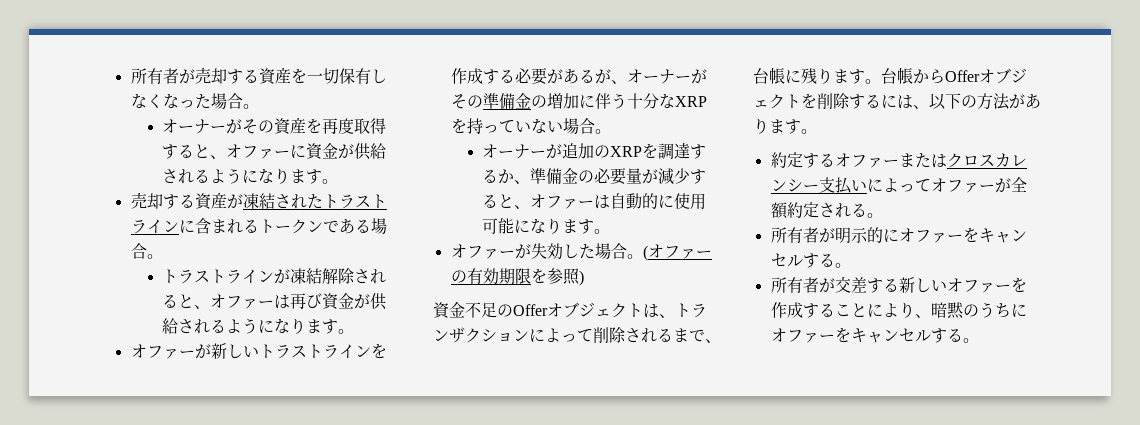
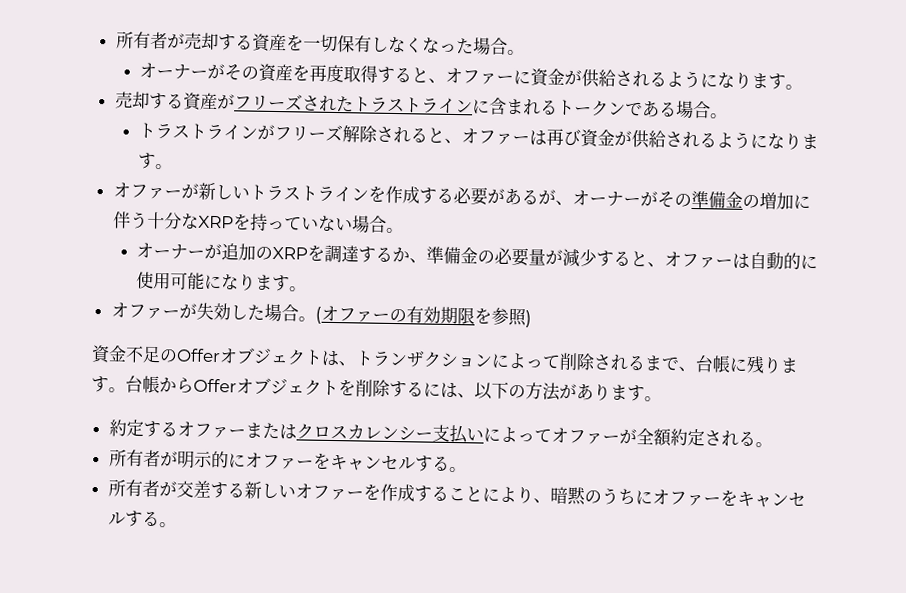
- 売却する資産が凍結されたトラストラインに含まれるトークンである場合。
+ 売却する資産がフリーズされたトラストラインに含まれるトークンである場合。
- トラストラインが凍結解除されると、オファーは再び資金が供給されるようになります。
+ トラストラインがフリーズ解除されると、オファーは再び資金が供給されるようになります。

